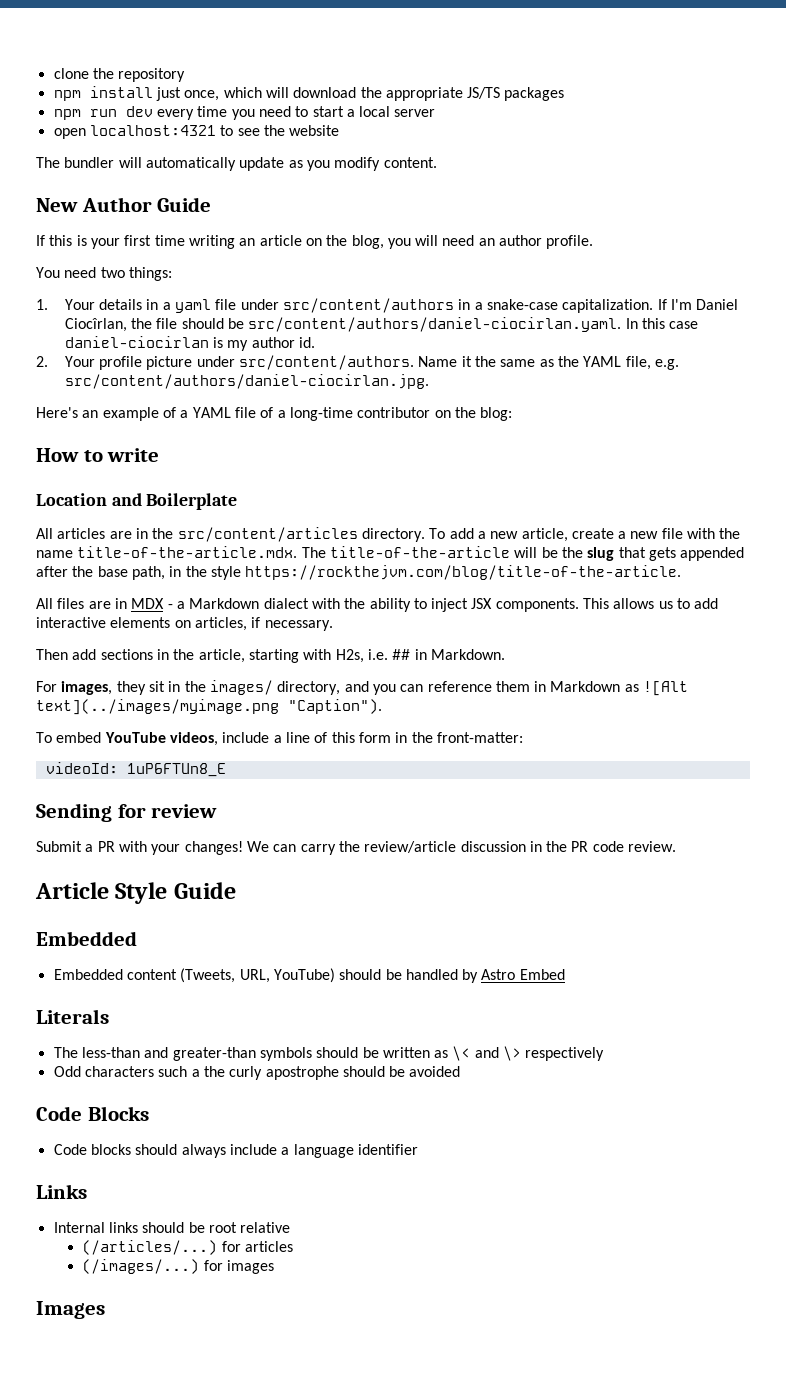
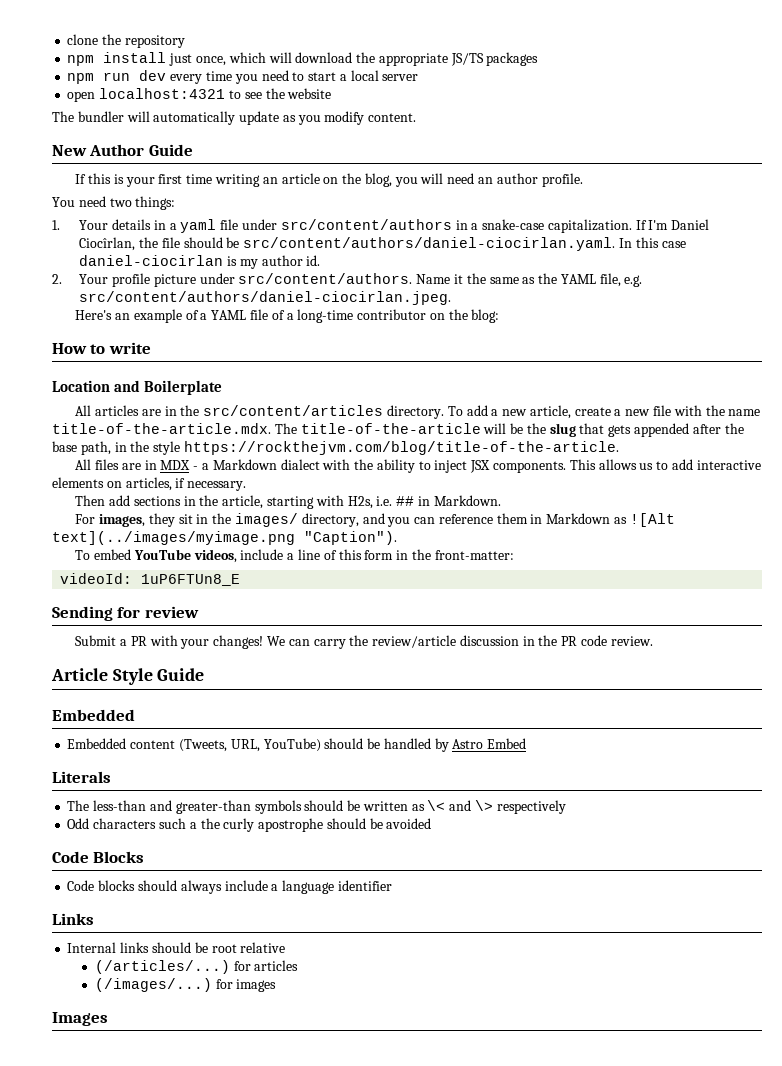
- Name it the same as the YAML file, e.g. src/content/authors/daniel-ciocirlan.jpg.
+ Name it the same as the YAML file, e.g. src/content/authors/daniel-ciocirlan.jpeg.

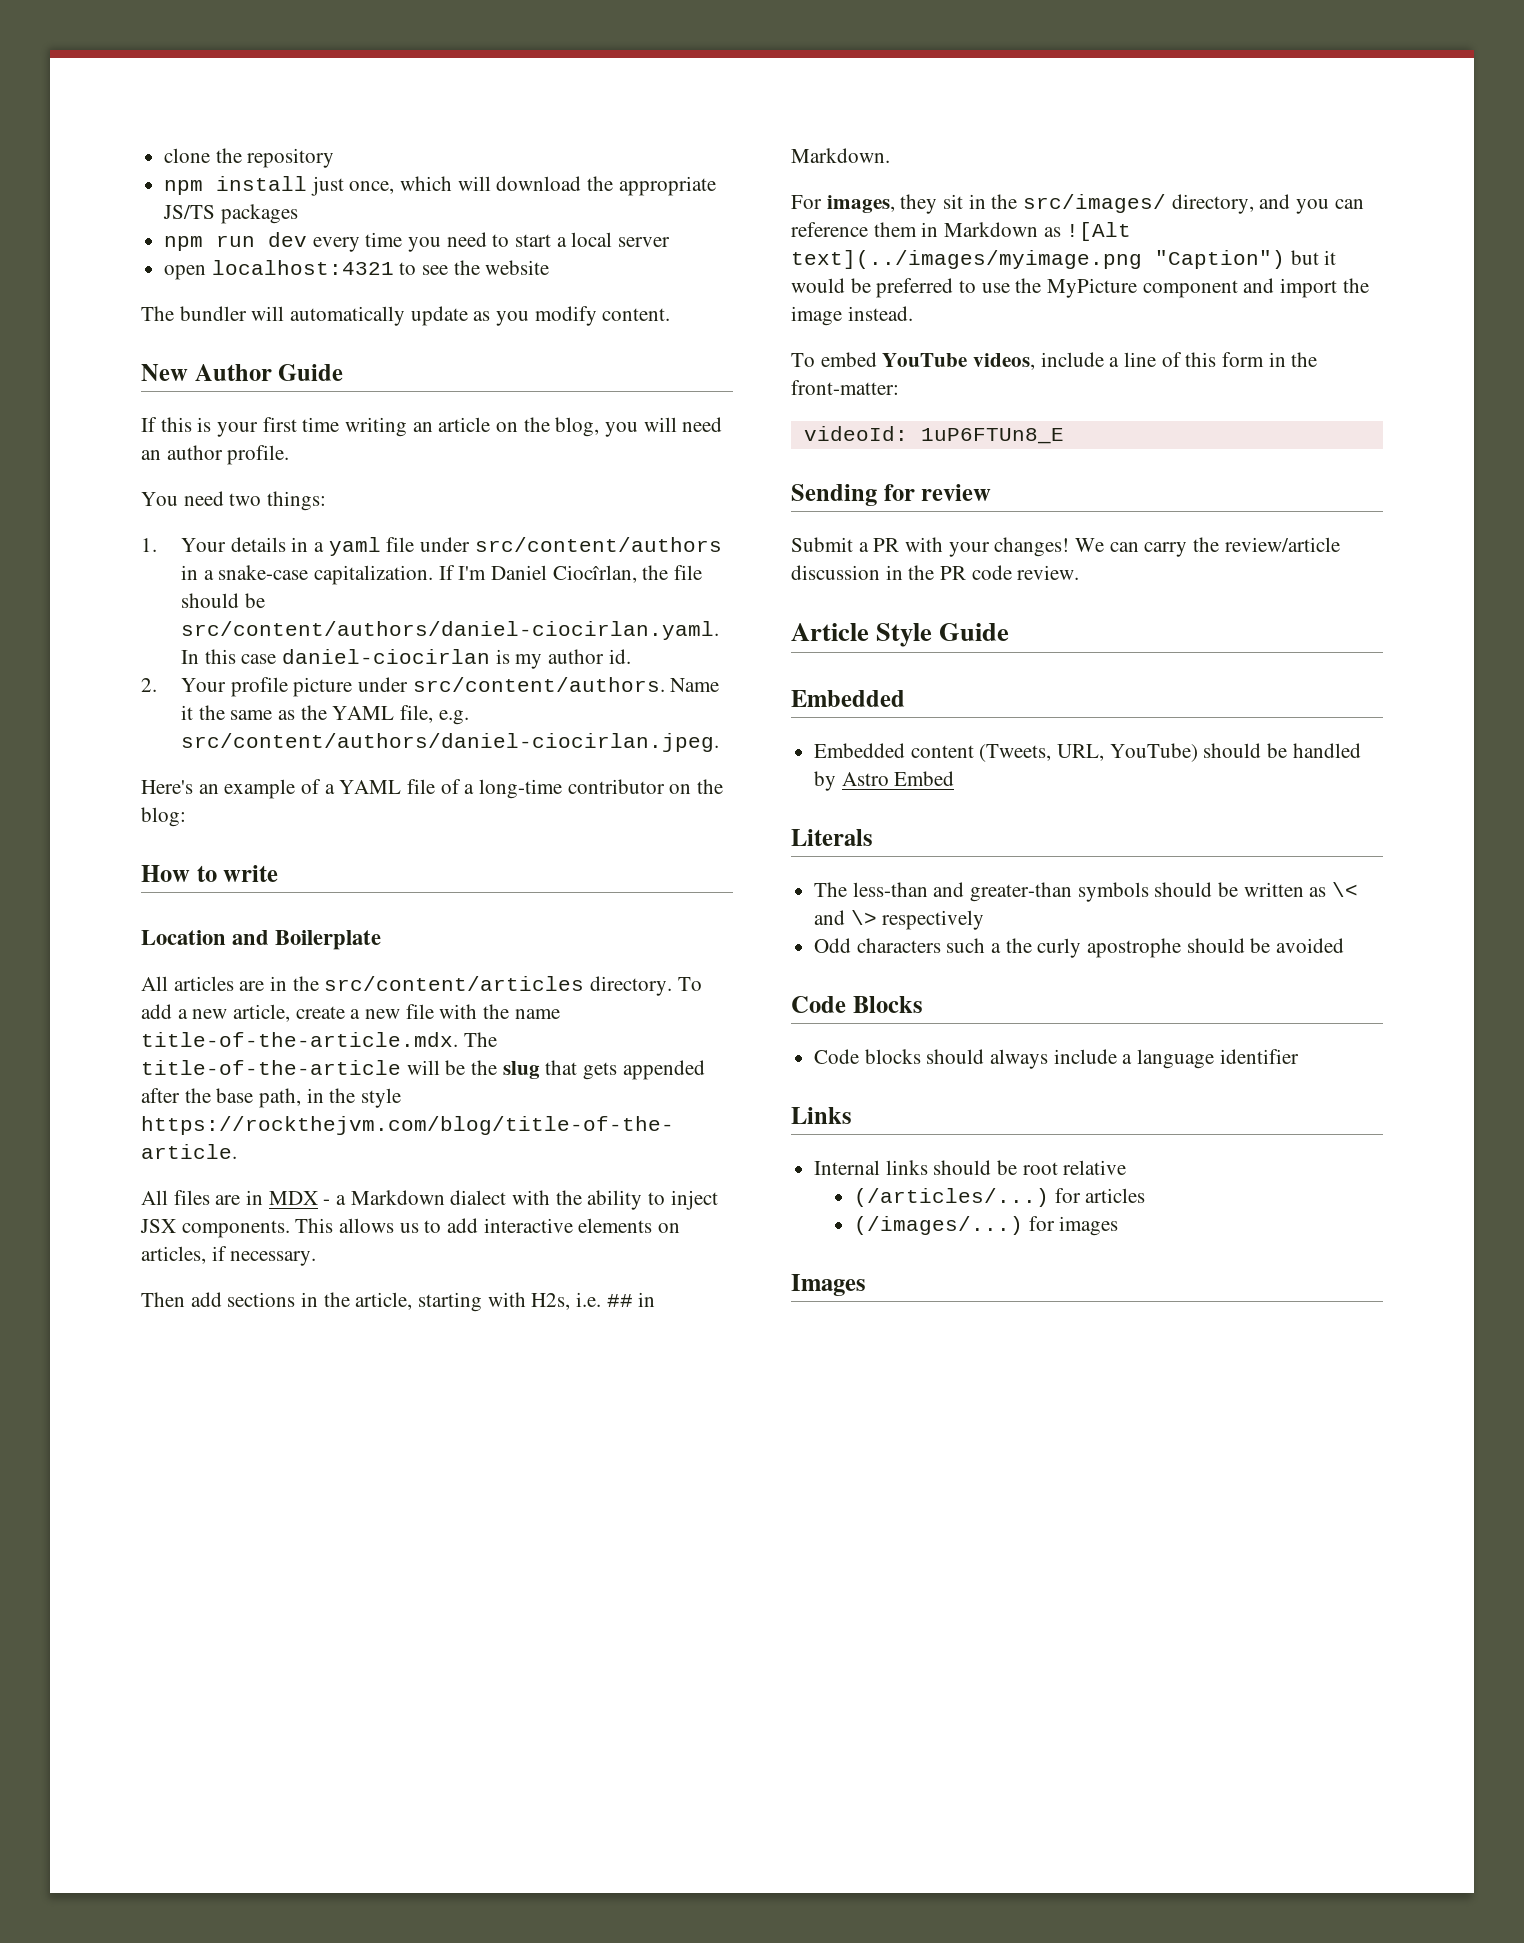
- For images, they sit in the images/ directory, and you can reference them in Markdown as ![Alt text](../images/myimage.png "Caption").
+ For images, they sit in the src/images/ directory, and you can reference them in Markdown as ![Alt text](../images/myimage.png "Caption") but it would be preferred to use the MyPicture component and import the image instead.

